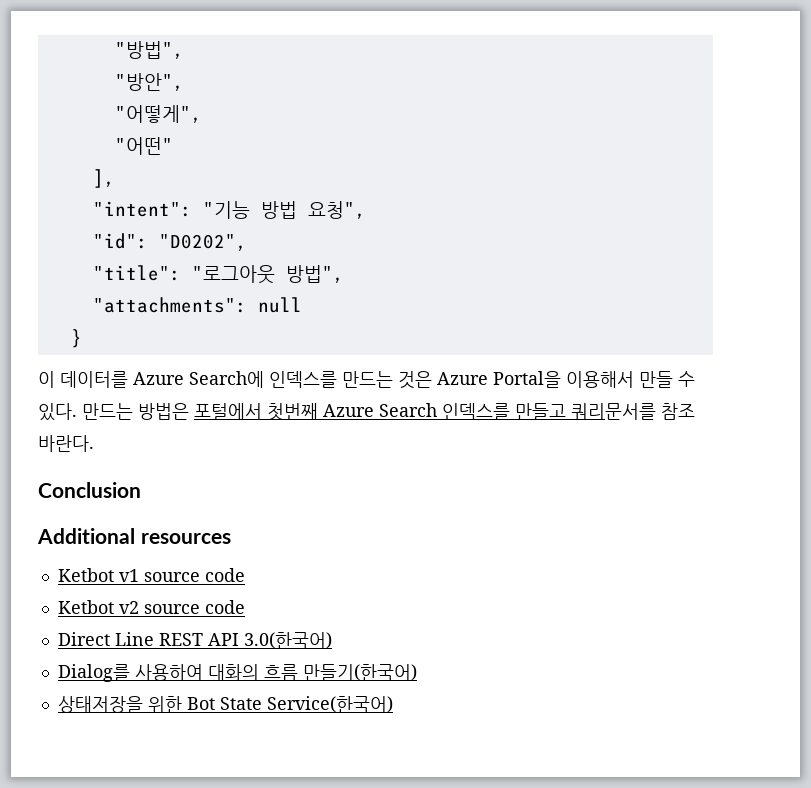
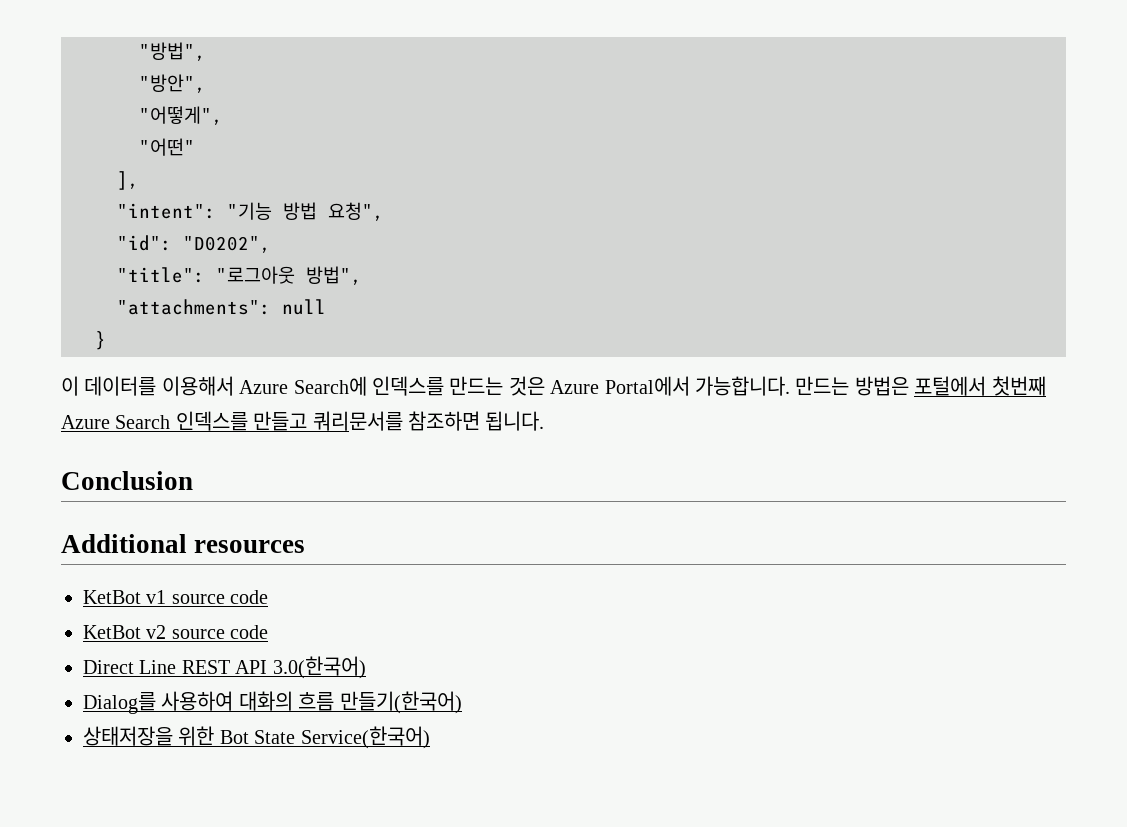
- 이 데이터를 Azure Search에 인덱스를 만드는 것은 Azure Portal을 이용해서 만들 수 있다.
+ 이 데이터를 이용해서 Azure Search에 인덱스를 만드는 것은 Azure Portal에서 가능합니다.
- 만드는 방법은 포털에서 첫번째 Azure Search 인덱스를 만들고 쿼리문서를 참조 바란다.
+ 만드는 방법은 포털에서 첫번째 Azure Search 인덱스를 만들고 쿼리문서를 참조하면 됩니다.
- Ketbot v1 source code
+ KetBot v1 source code
- Ketbot v2 source code
+ KetBot v2 source code

